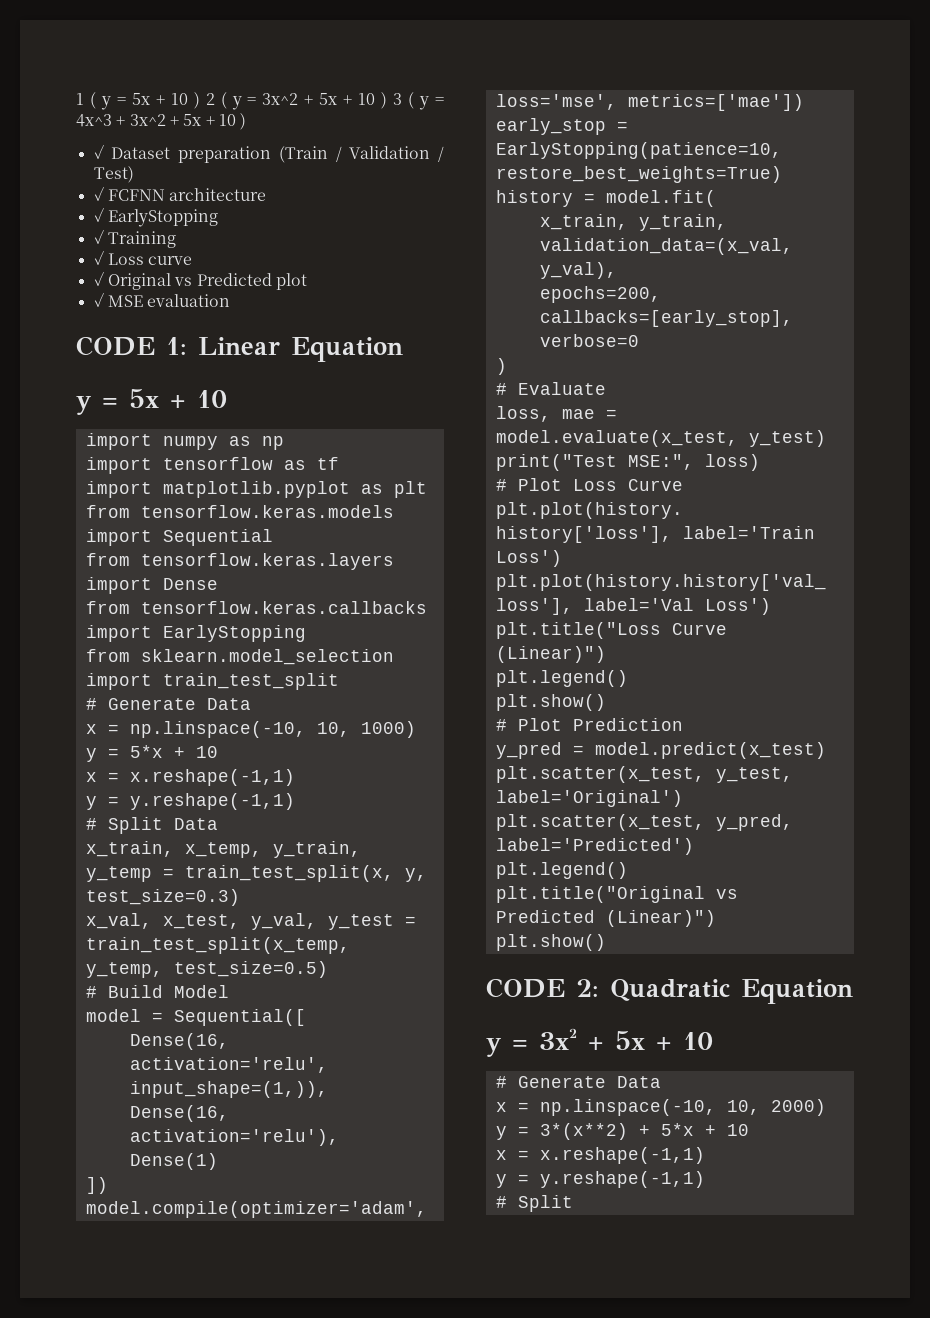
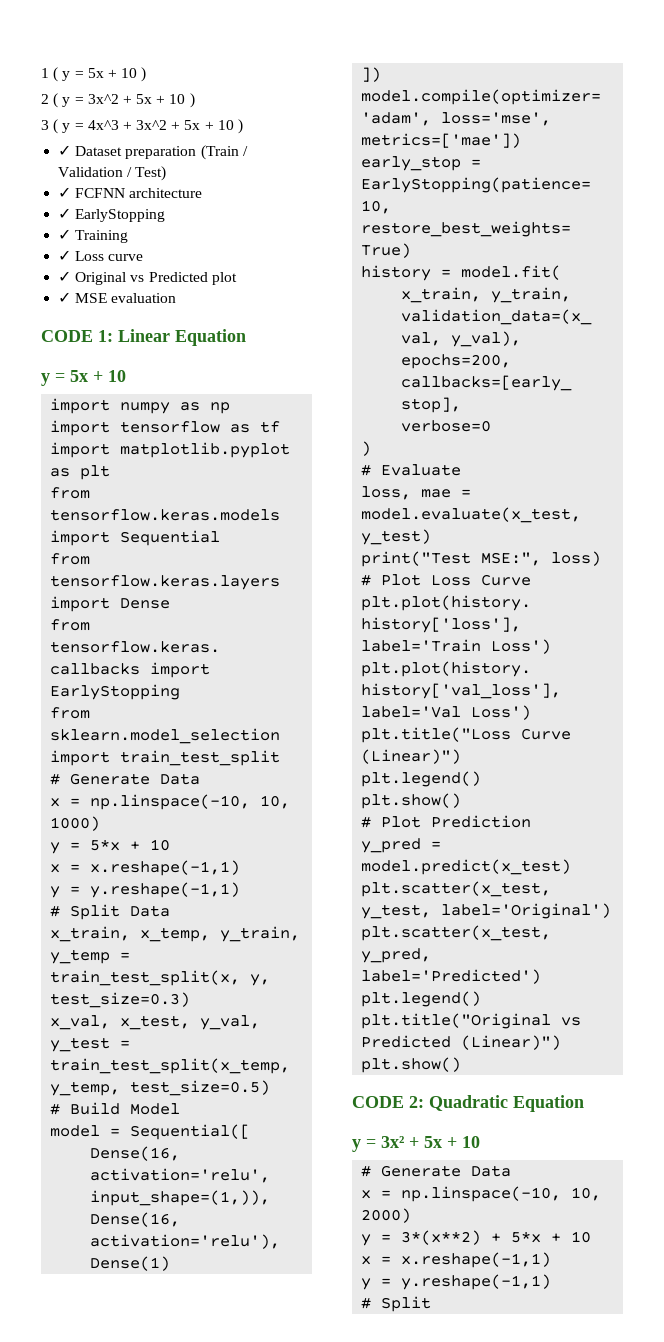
- 1 ( y = 5x + 10 ) 2 ( y = 3x^2 + 5x + 10 ) 3 ( y = 4x^3 + 3x^2 + 5x + 10 )
+ 1 ( y = 5x + 10 )
+ 2 ( y = 3x^2 + 5x + 10 )
+ 3 ( y = 4x^3 + 3x^2 + 5x + 10 )

